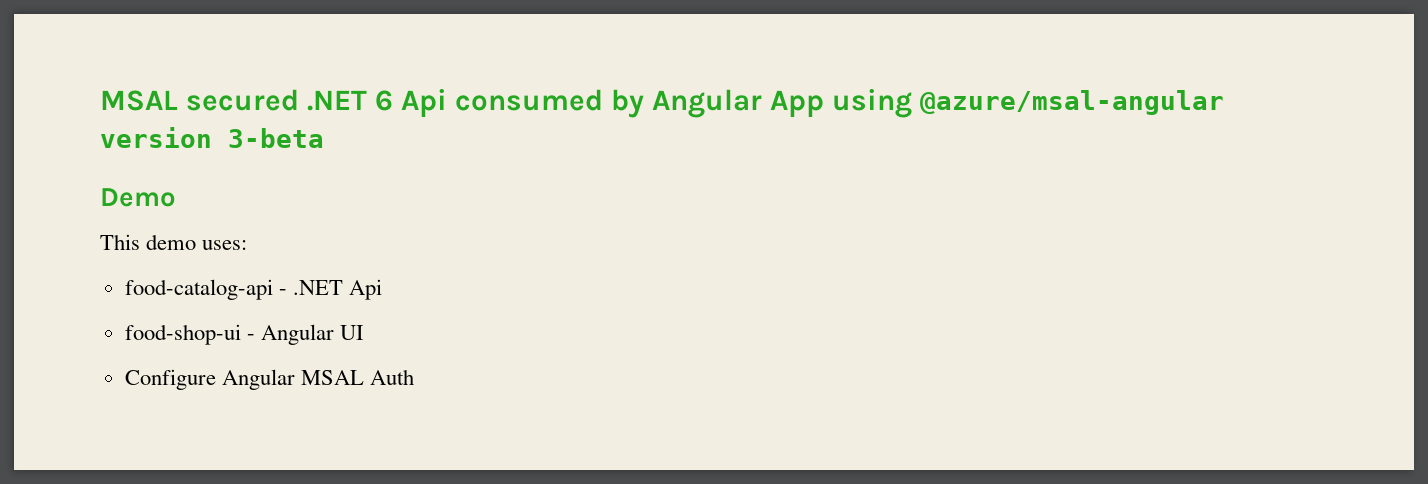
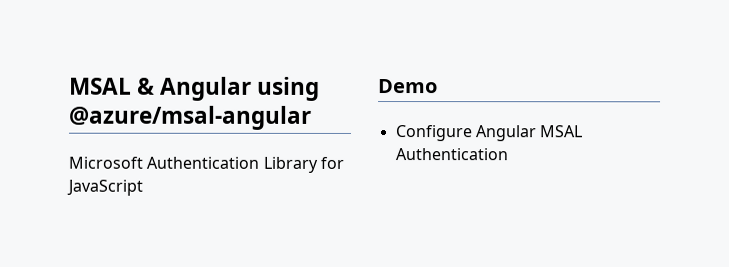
- MSAL secured .NET 6 Api consumed by Angular App using @azure/msal-angular version 3-beta
+ MSAL & Angular using @azure/msal-angular
+ Microsoft Authentication Library for JavaScript
  Demo
- This demo uses:
- food-catalog-api - .NET Api
- food-shop-ui - Angular UI
- Configure Angular MSAL Auth
+ Configure Angular MSAL Authentication

